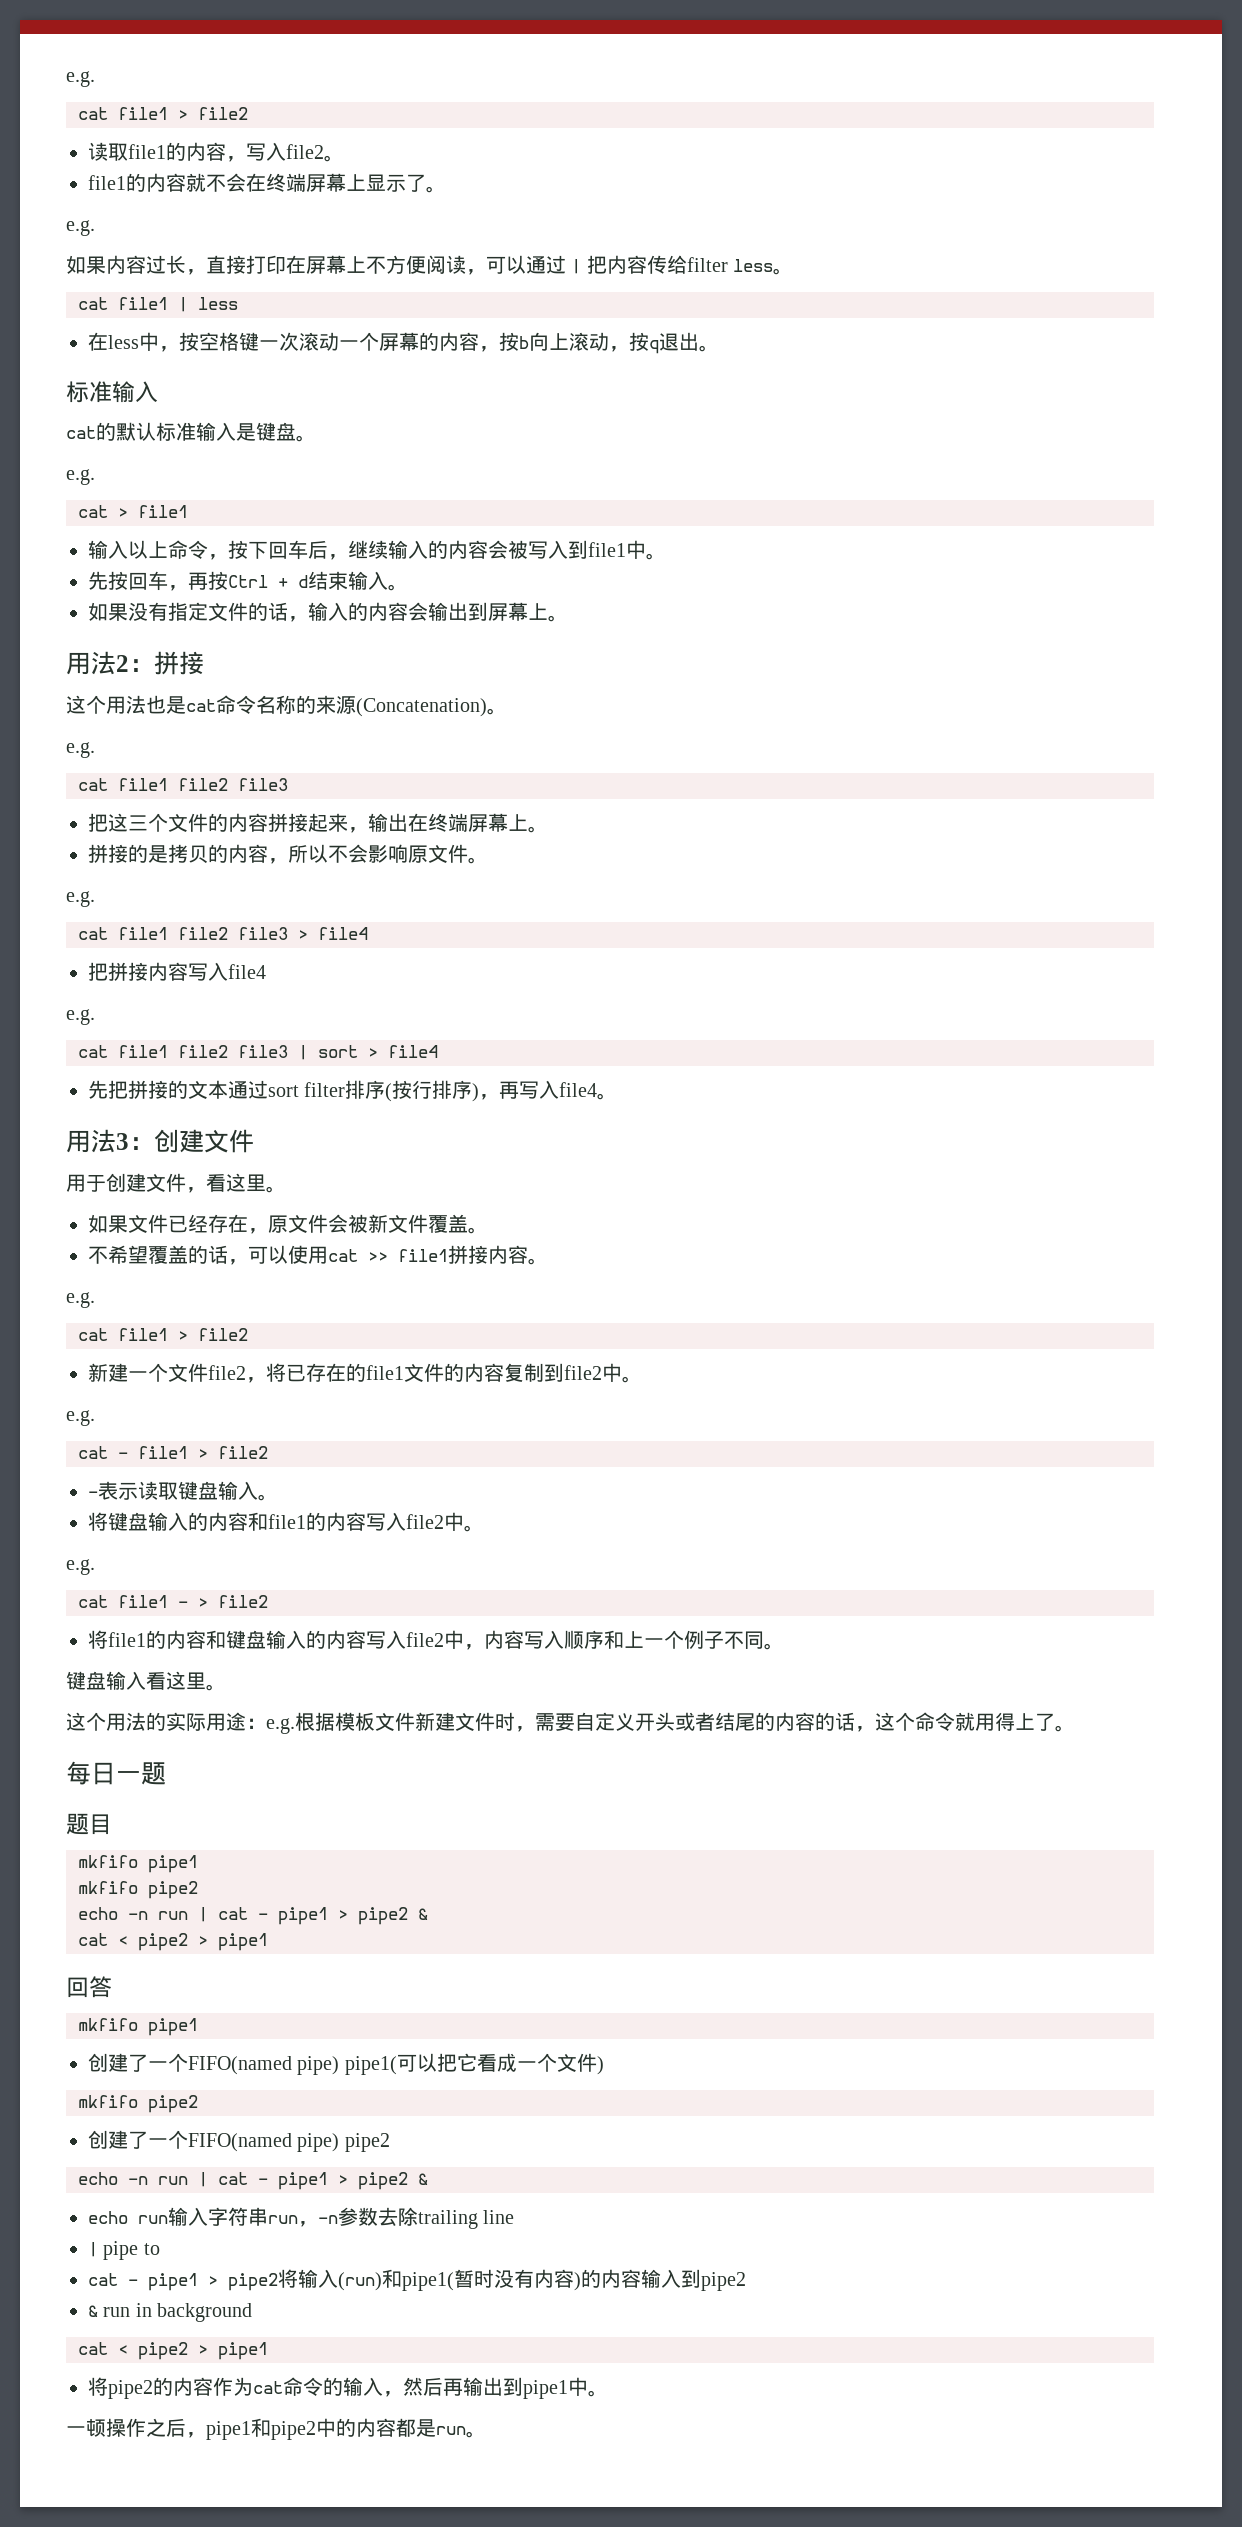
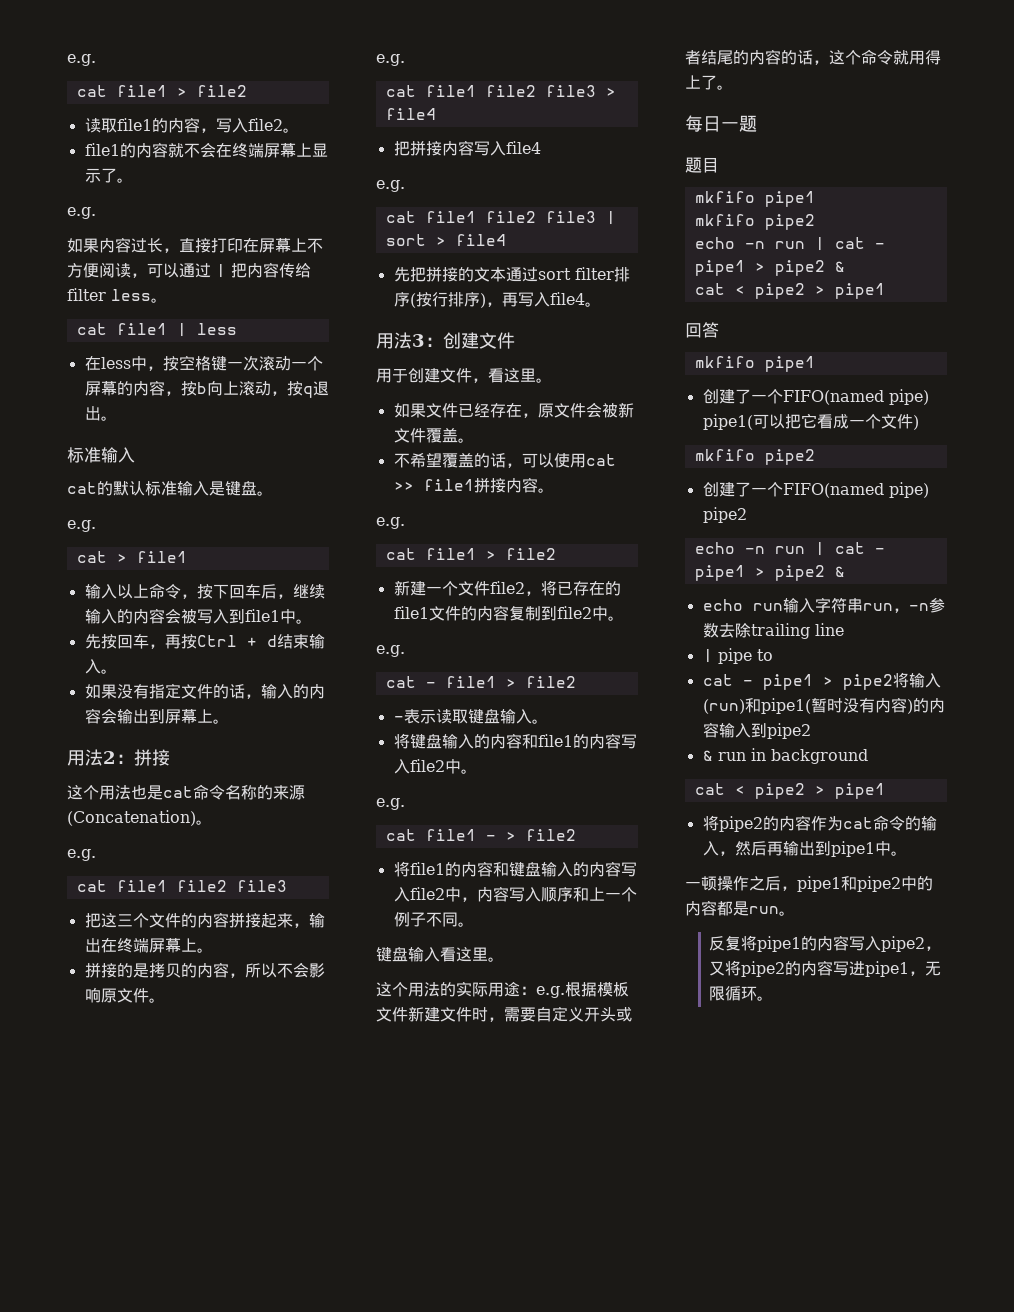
+ 反复将pipe1的内容写入pipe2，又将pipe2的内容写进pipe1，无限循环。

